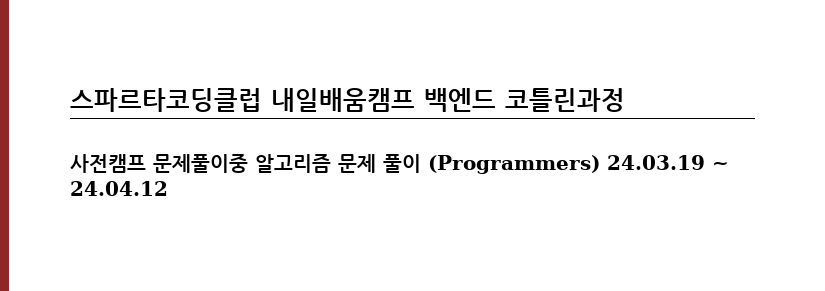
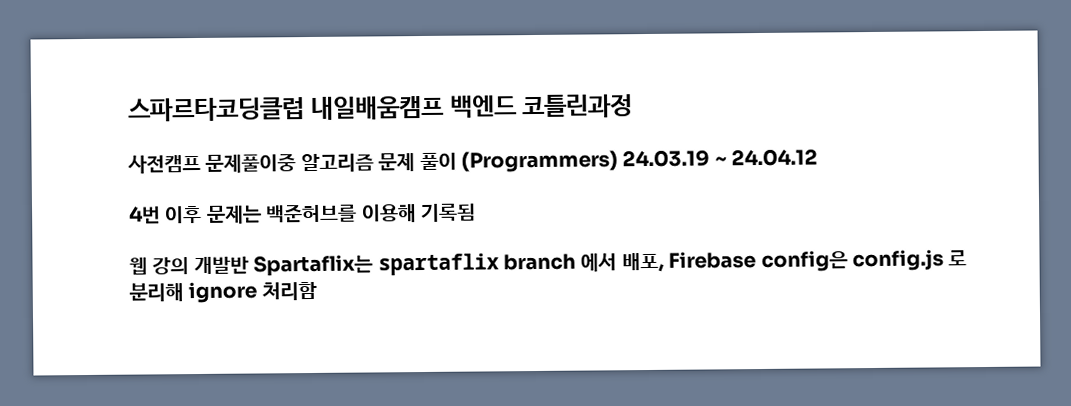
+ 4번 이후 문제는 백준허브를 이용해 기록됨
+ 웹 강의 개발반 Spartaflix는 spartaflix branch 에서 배포, Firebase config은 config.js 로 분리해 ignore 처리함

